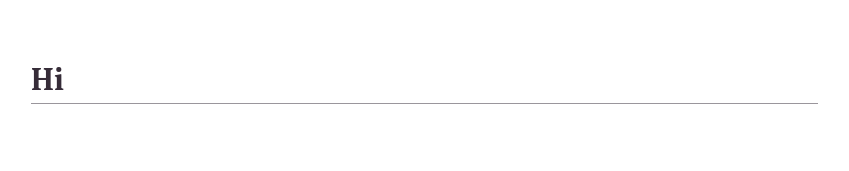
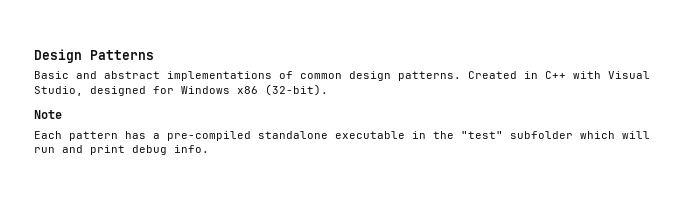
- Hi
+ Design Patterns
+ Basic and abstract implementations of common design patterns. Created in C++ with Visual Studio, designed for Windows x86 (32-bit).
+ Note
+ Each pattern has a pre-compiled standalone executable in the "test" subfolder which will run and print debug info.

